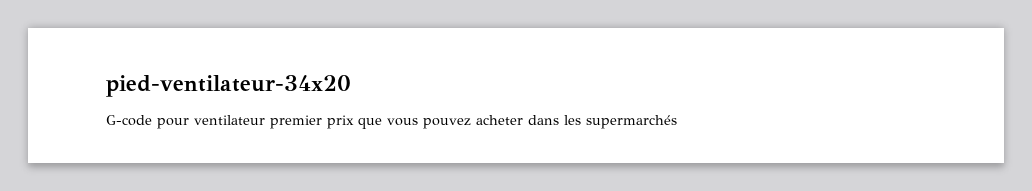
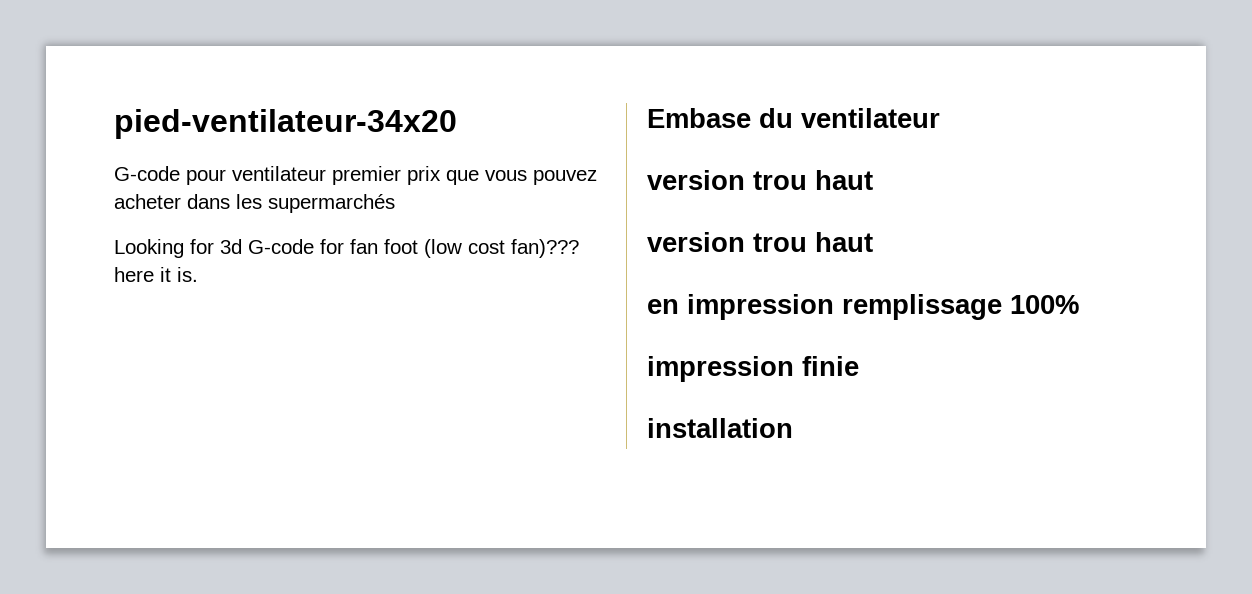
+ Looking for 3d G-code for fan foot (low cost fan)??? here it is.
+ Embase du ventilateur
+ version trou haut
+ version trou haut
+ en impression remplissage 100%
+ impression finie
+ installation

